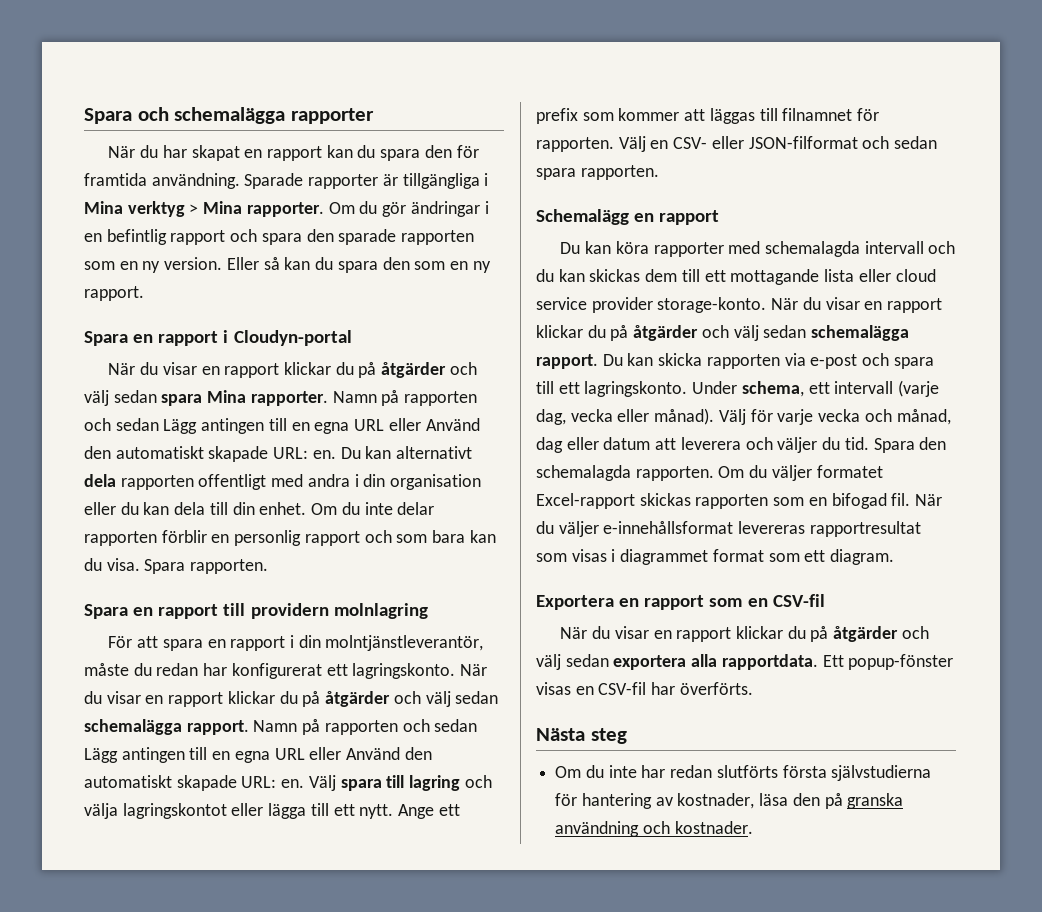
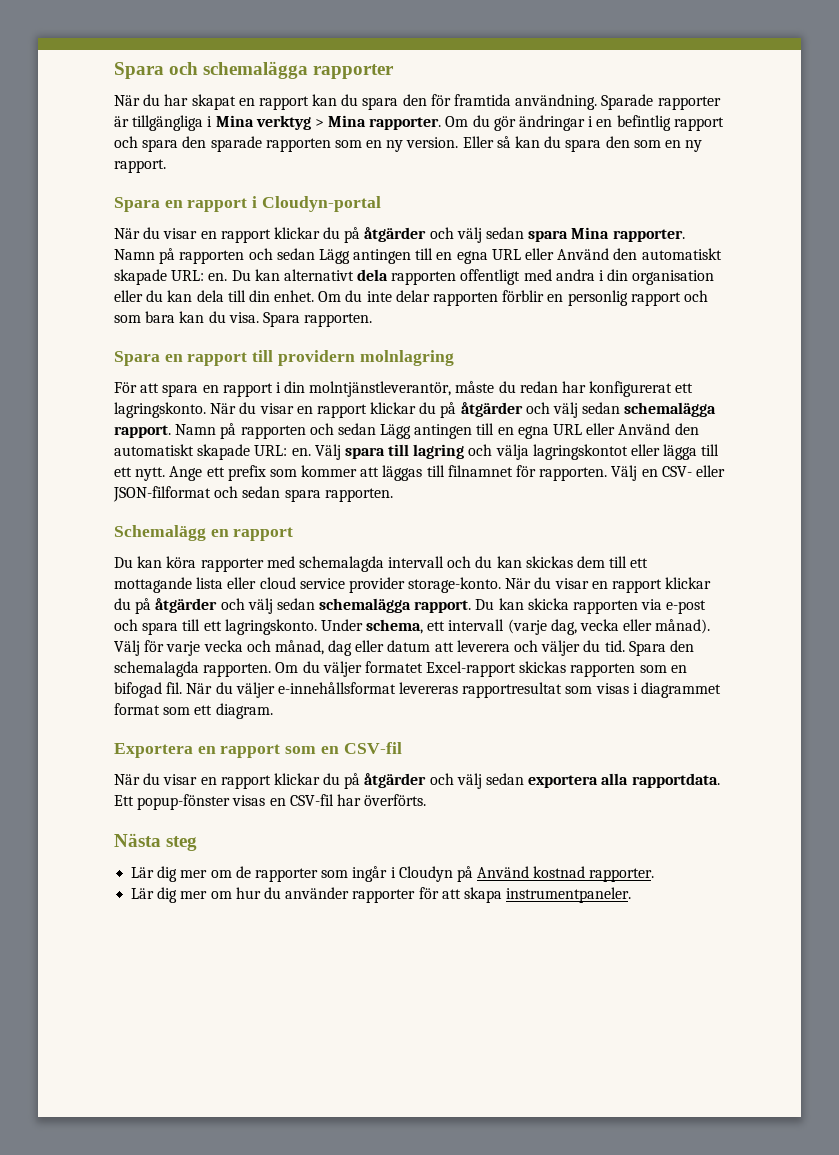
- Om du inte har redan slutförts första självstudierna för hantering av kostnader, läsa den på granska användning och kostnader.
+ Lär dig mer om de rapporter som ingår i Cloudyn på Använd kostnad rapporter.
+ Lär dig mer om hur du använder rapporter för att skapa instrumentpaneler.

